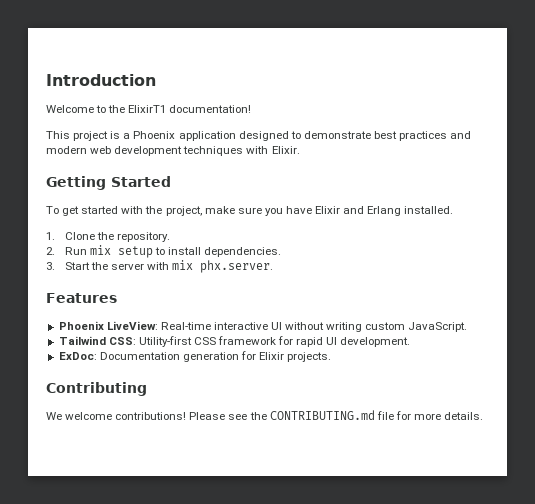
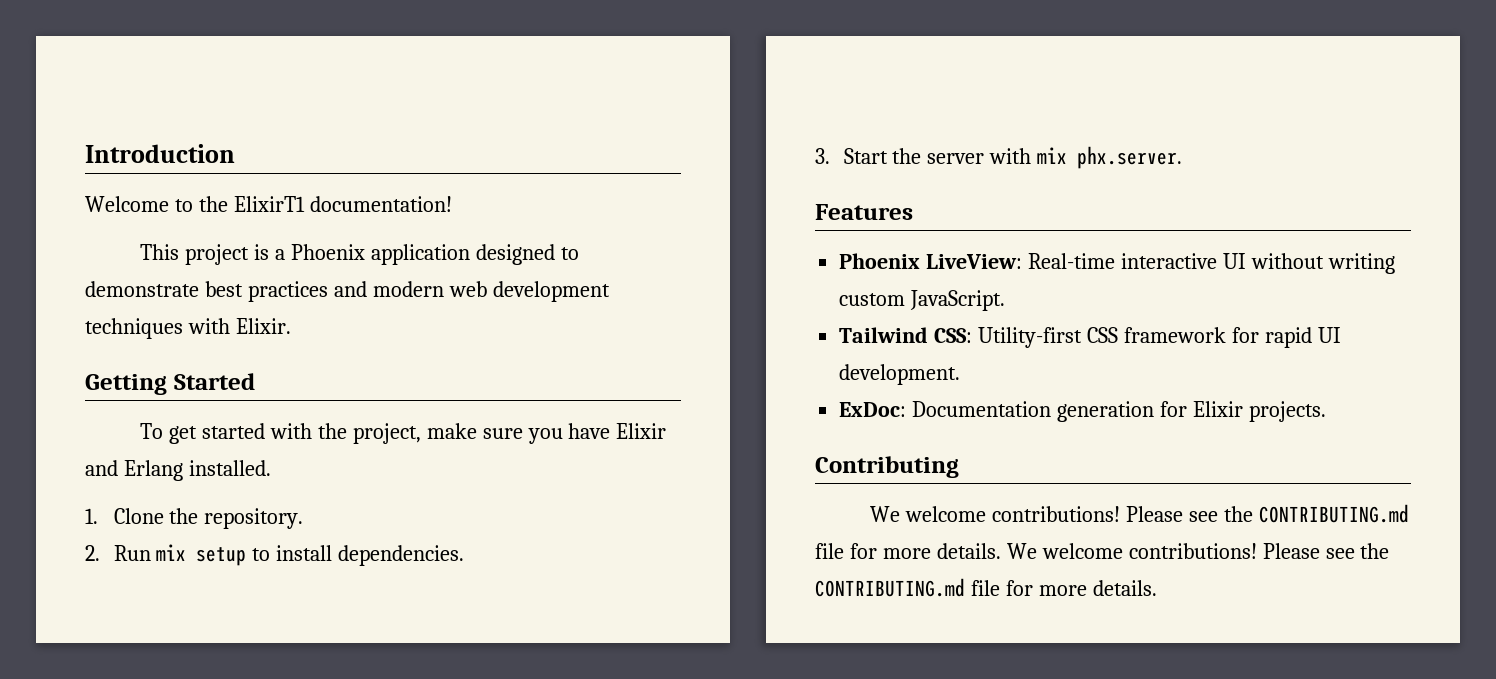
- Please see the CONTRIBUTING.md file for more details.
+ Please see the CONTRIBUTING.md file for more details. We welcome contributions! Please see the CONTRIBUTING.md file for more details.

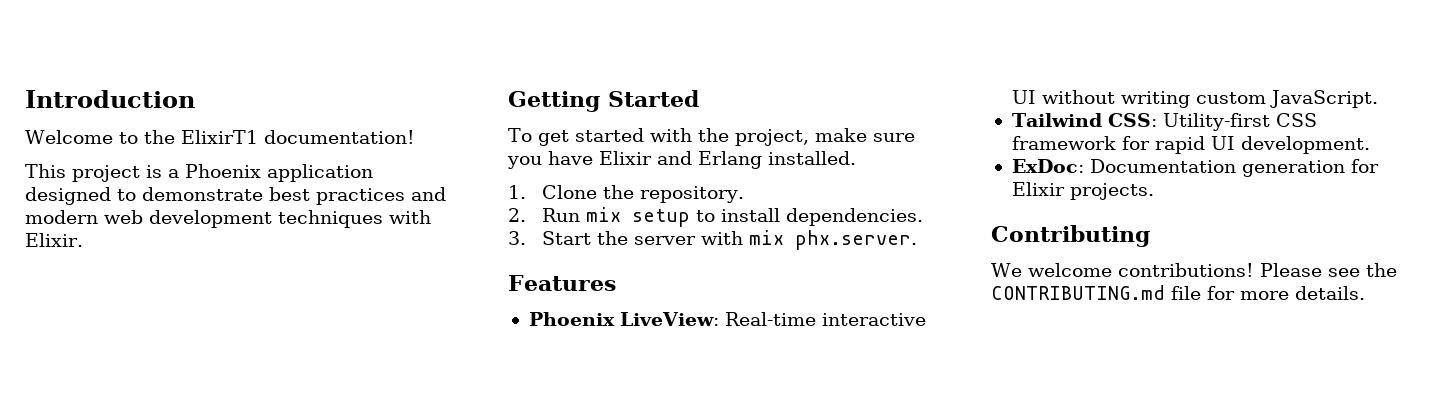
- Please see the CONTRIBUTING.md file for more details. We welcome contributions! Please see the CONTRIBUTING.md file for more details.
+ Please see the CONTRIBUTING.md file for more details.

